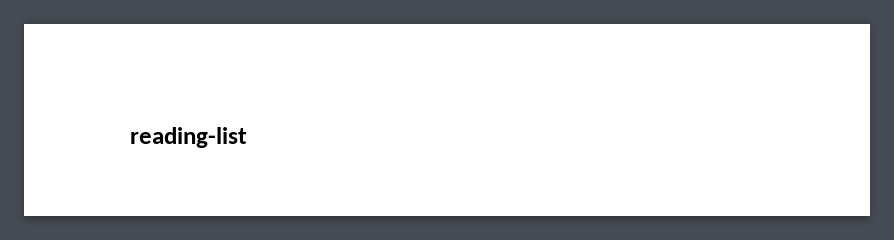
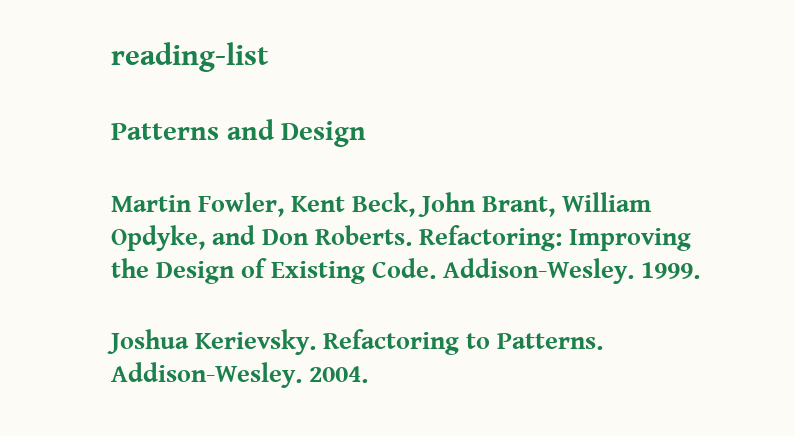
+ Patterns and Design
+ Martin Fowler, Kent Beck, John Brant, William Opdyke, and Don Roberts. Refactoring: Improving the Design of Existing Code. Addison-Wesley. 1999.
+ Joshua Kerievsky. Refactoring to Patterns. Addison-Wesley. 2004.

